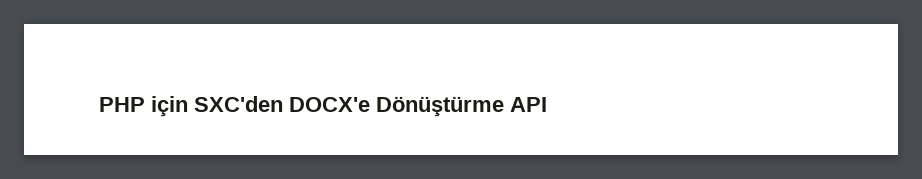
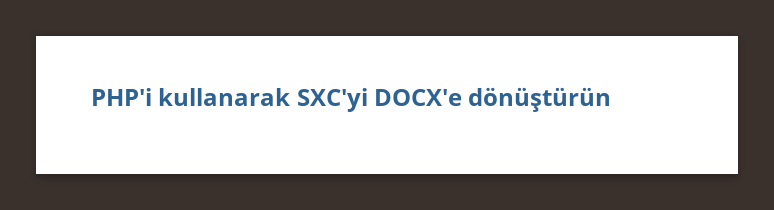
- PHP için SXC'den DOCX'e Dönüştürme API
+ PHP'i kullanarak SXC'yi DOCX'e dönüştürün

